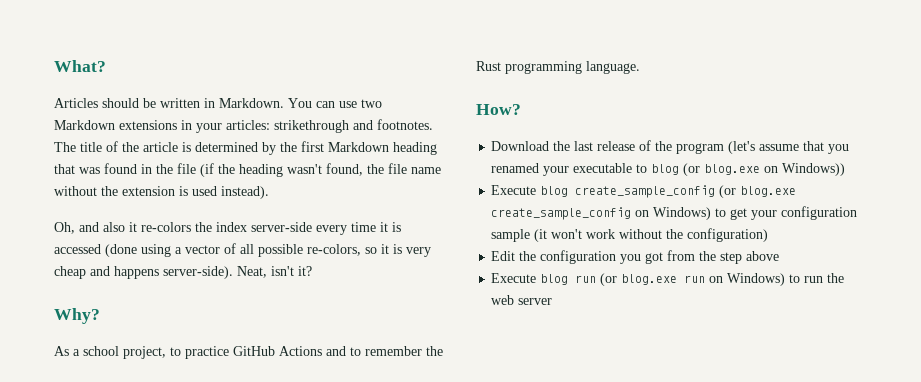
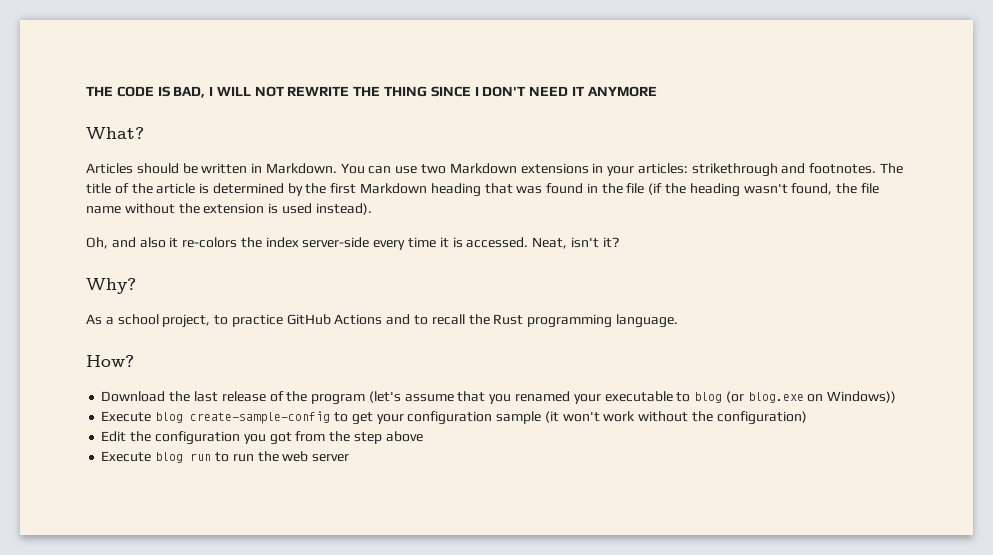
+ THE CODE IS BAD, I WILL NOT REWRITE THE THING SINCE I DON'T NEED IT ANYMORE
- Oh, and also it re-colors the index server-side every time it is accessed (done using a vector of all possible re-colors, so it is very cheap and happens server-side).
+ Oh, and also it re-colors the index server-side every time it is accessed.
- As a school project, to practice GitHub Actions and to remember the Rust programming language.
+ As a school project, to practice GitHub Actions and to recall the Rust programming language.
- Execute blog create_sample_config (or blog.exe create_sample_config on Windows) to get your configuration sample (it won't work without the configuration)
+ Execute blog create-sample-config to get your configuration sample (it won't work without the configuration)
- Execute blog run (or blog.exe run on Windows) to run the web server
+ Execute blog run to run the web server

